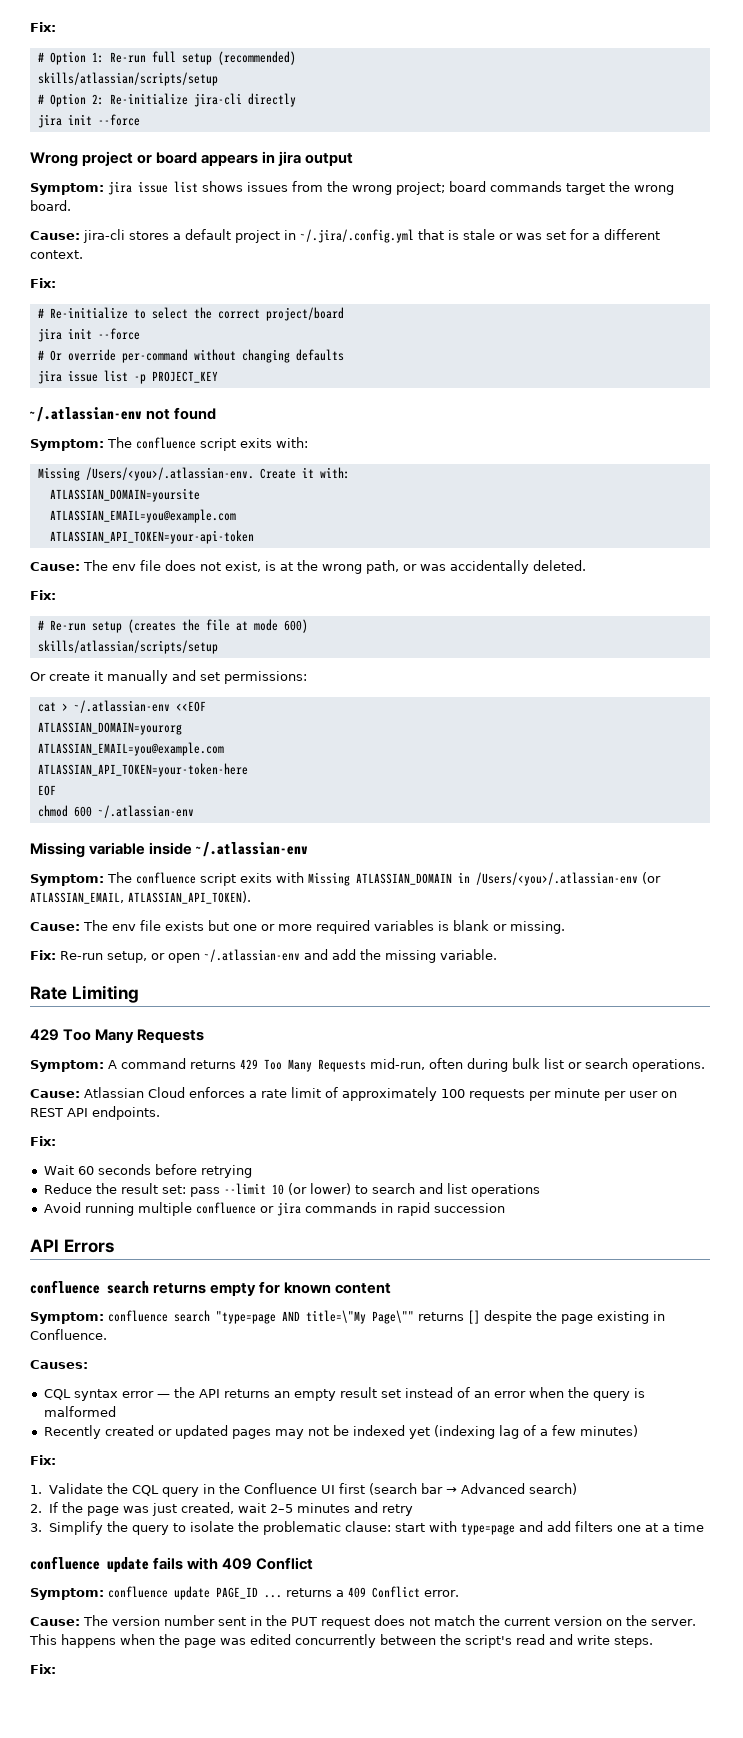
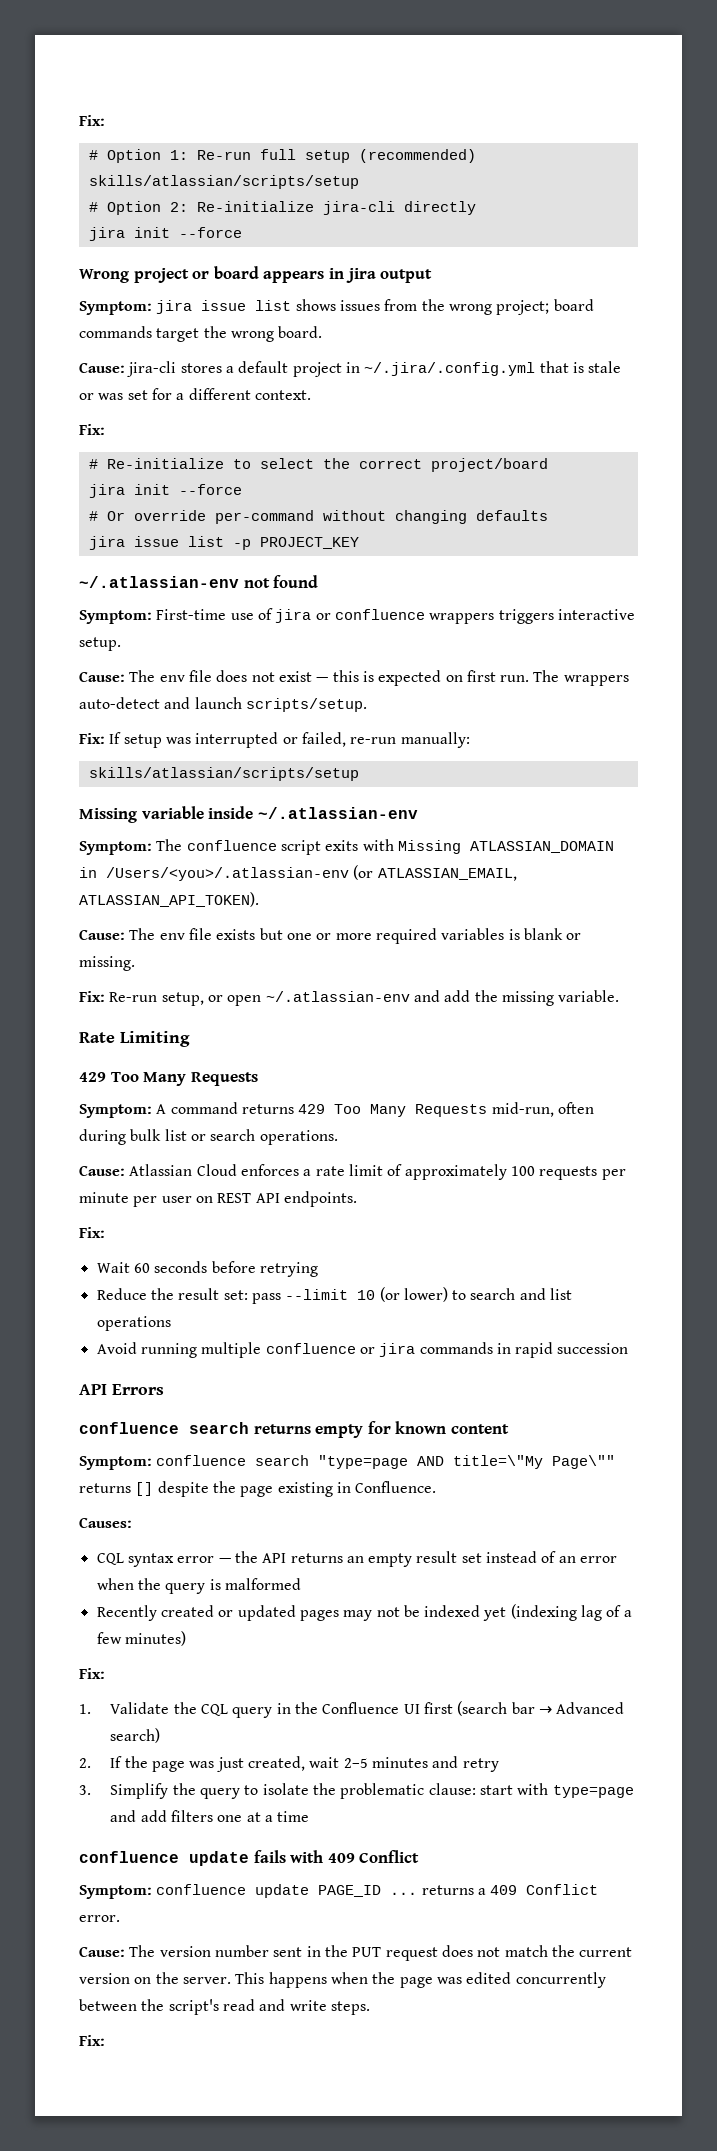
- Symptom: The confluence script exits with:
- Missing /Users/<you>/.atlassian-env. Create it with:
- ATLASSIAN_DOMAIN=yoursite
- ATLASSIAN_EMAIL=you@example.com
- ATLASSIAN_API_TOKEN=your-api-token
+ Symptom: First-time use of jira or confluence wrappers triggers interactive setup.
- Cause: The env file does not exist, is at the wrong path, or was accidentally deleted.
- Fix:
- # Re-run setup (creates the file at mode 600)
+ Cause: The env file does not exist — this is expected on first run. The wrappers auto-detect and launch scripts/setup.
+ Fix: If setup was interrupted or failed, re-run manually:
  skills/atlassian/scripts/setup
- Or create it manually and set permissions:
- cat > ~/.atlassian-env <<EOF
- ATLASSIAN_DOMAIN=yourorg
- ATLASSIAN_EMAIL=you@example.com
- ATLASSIAN_API_TOKEN=your-token-here
- EOF
- chmod 600 ~/.atlassian-env

